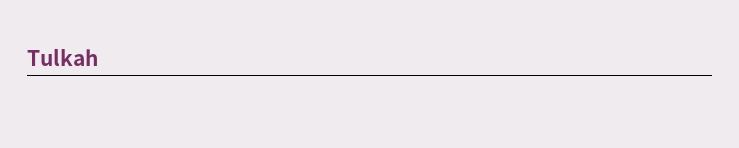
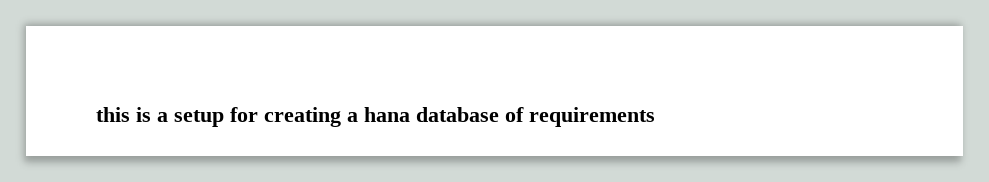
- Tulkah
+ this is a setup for creating a hana database of requirements

